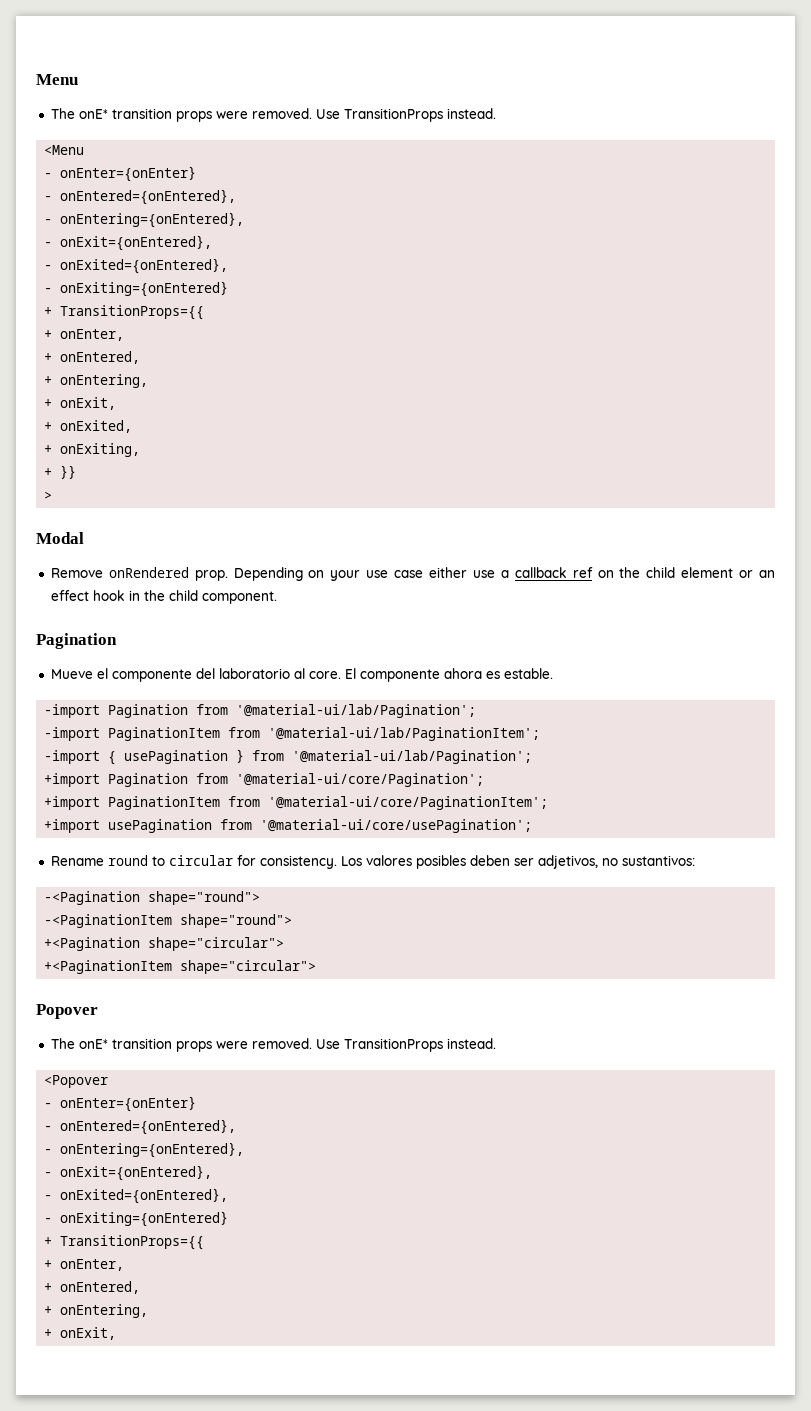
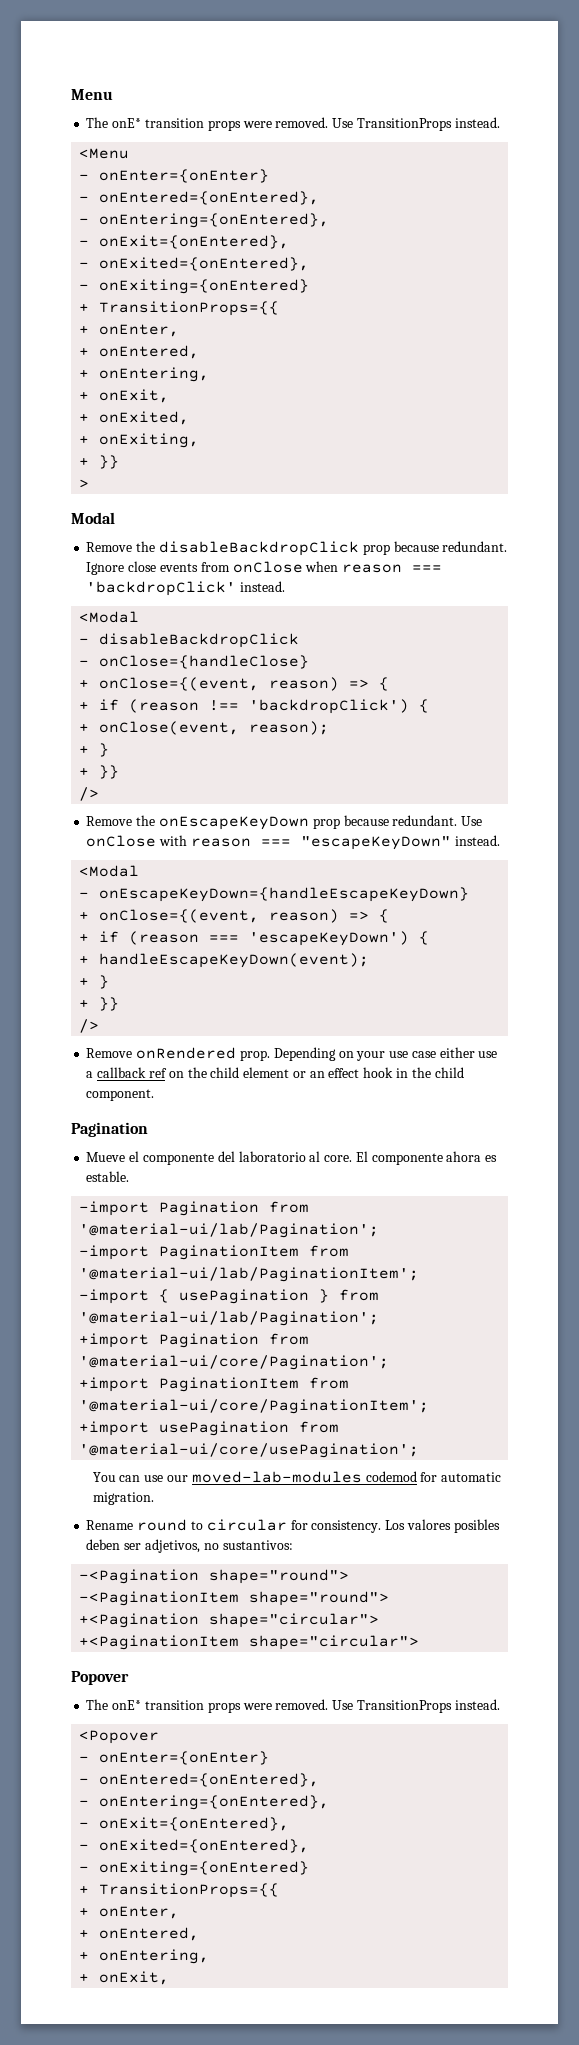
+ Remove the disableBackdropClick prop because redundant. Ignore close events from onClose when reason === 'backdropClick' instead.
+ <Modal
+ - disableBackdropClick
+ - onClose={handleClose}
+ + onClose={(event, reason) => {
+ + if (reason !== 'backdropClick') {
+ + onClose(event, reason);
+ + }
+ + }}
+ />
+ Remove the onEscapeKeyDown prop because redundant. Use onClose with reason === "escapeKeyDown" instead.
+ <Modal
+ - onEscapeKeyDown={handleEscapeKeyDown}
+ + onClose={(event, reason) => {
+ + if (reason === 'escapeKeyDown') {
+ + handleEscapeKeyDown(event);
+ + }
+ + }}
+ />
+ You can use our moved-lab-modules codemod for automatic migration.

